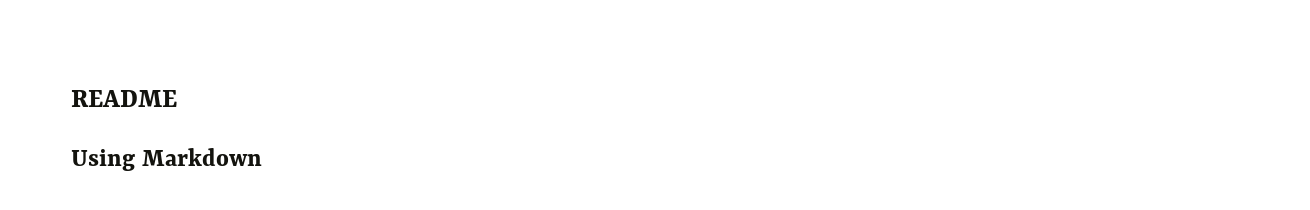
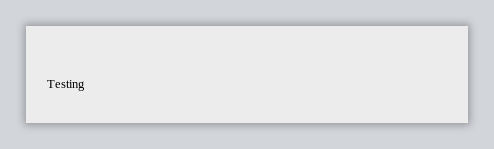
- README
- Using Markdown
+ Testing

